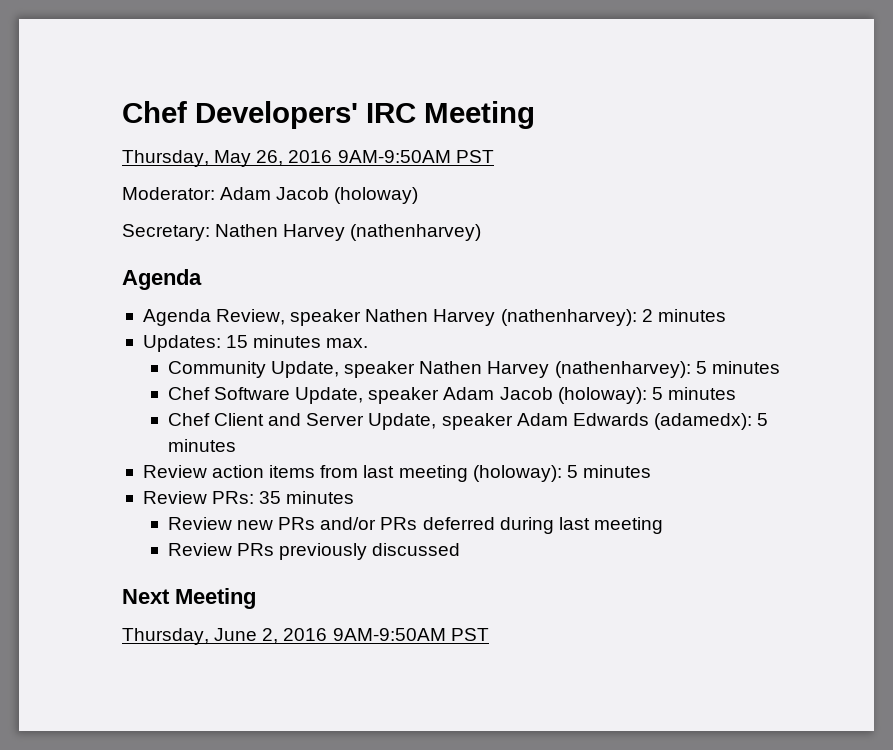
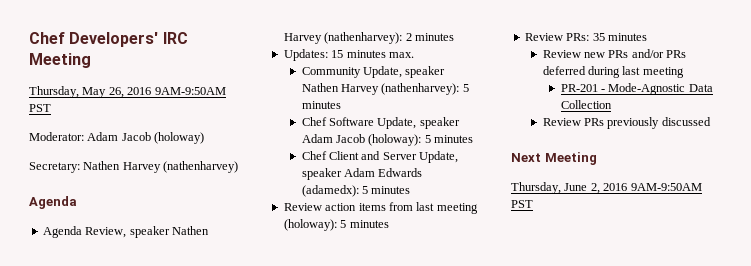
+ PR-201 - Mode-Agnostic Data Collection

